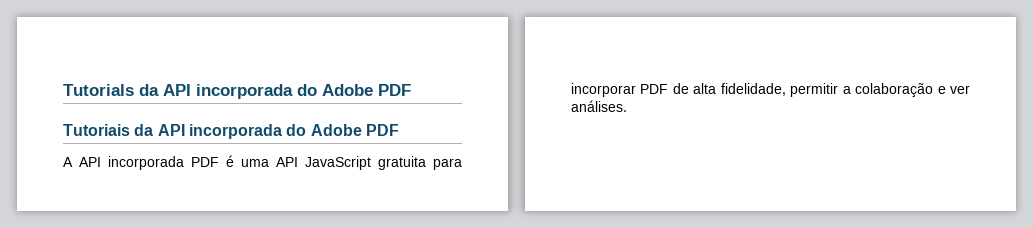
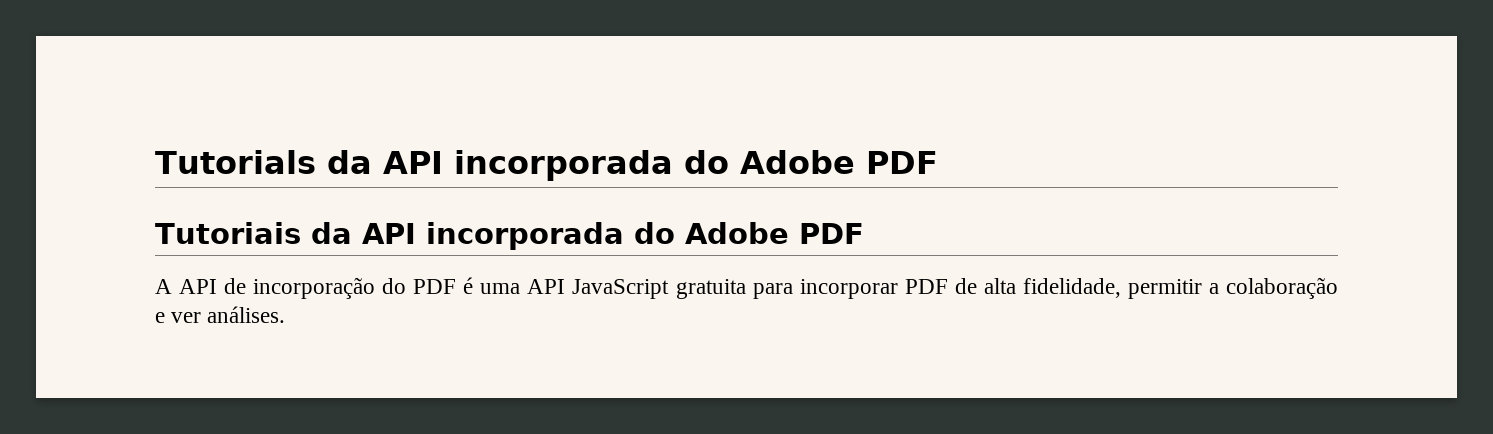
- A API incorporada PDF é uma API JavaScript gratuita para incorporar PDF de alta fidelidade, permitir a colaboração e ver análises.
+ A API de incorporação do PDF é uma API JavaScript gratuita para incorporar PDF de alta fidelidade, permitir a colaboração e ver análises.

